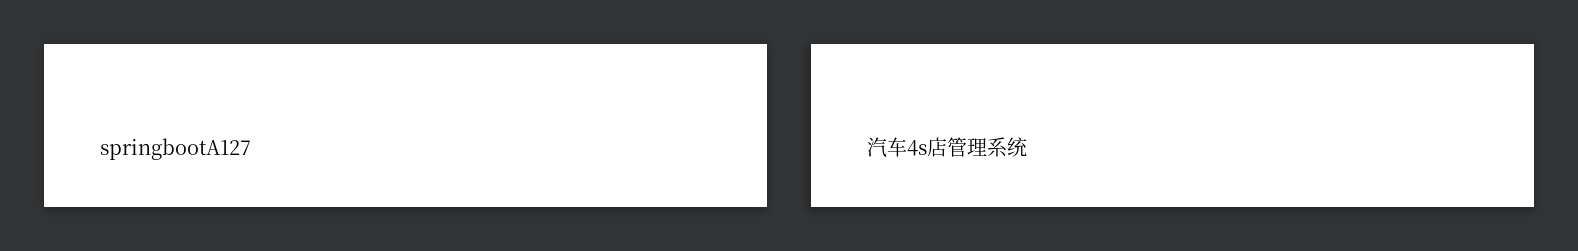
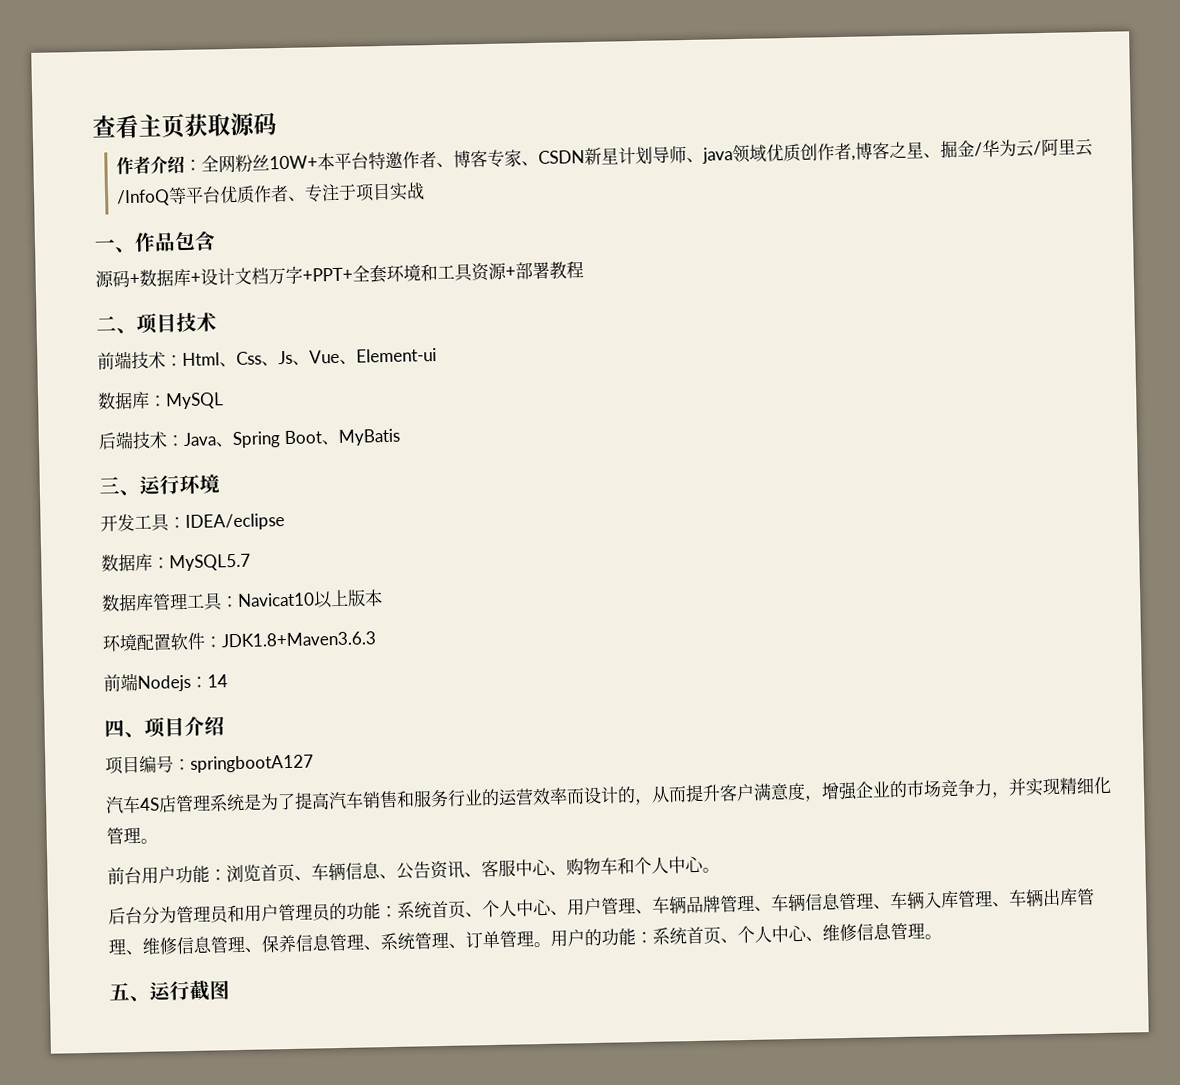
- springbootA127
+ 查看主页获取源码
+ 作者介绍：全网粉丝10W+本平台特邀作者、博客专家、CSDN新星计划导师、java领域优质创作者,博客之星、掘金/华为云/阿里云/InfoQ等平台优质作者、专注于项目实战
+ 一、作品包含
+ 源码+数据库+设计文档万字+PPT+全套环境和工具资源+部署教程
+ 二、项目技术
+ 前端技术：Html、Css、Js、Vue、Element-ui
+ 数据库：MySQL
+ 后端技术：Java、Spring Boot、MyBatis
+ 三、运行环境
+ 开发工具：IDEA/eclipse
+ 数据库：MySQL5.7
+ 数据库管理工具：Navicat10以上版本
+ 环境配置软件：JDK1.8+Maven3.6.3
+ 前端Nodejs：14
+ 四、项目介绍
+ 项目编号：springbootA127
- 汽车4s店管理系统
+ 汽车4S店管理系统是为了提高汽车销售和服务行业的运营效率而设计的，从而提升客户满意度，增强企业的市场竞争力，并实现精细化管理。
+ 前台用户功能：浏览首页、车辆信息、公告资讯、客服中心、购物车和个人中心。
+ 后台分为管理员和用户管理员的功能：系统首页、个人中心、用户管理、车辆品牌管理、车辆信息管理、车辆入库管理、车辆出库管理、维修信息管理、保养信息管理、系统管理、订单管理。用户的功能：系统首页、个人中心、维修信息管理。
+ 五、运行截图

